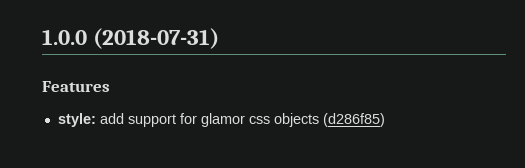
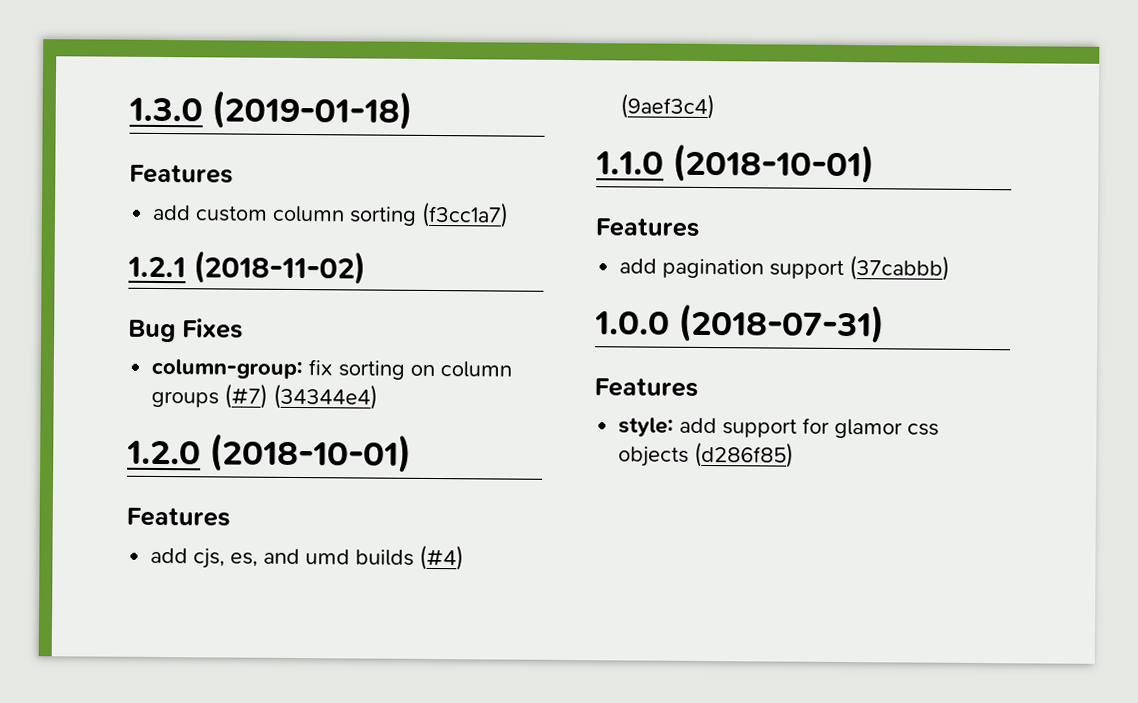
+ 1.3.0 (2019-01-18)
+ Features
+ add custom column sorting (f3cc1a7)
+ 1.2.1 (2018-11-02)
+ Bug Fixes
+ column-group: fix sorting on column groups (#7) (34344e4)
+ 1.2.0 (2018-10-01)
+ Features
+ add cjs, es, and umd builds (#4) (9aef3c4)
+ 1.1.0 (2018-10-01)
+ Features
+ add pagination support (37cabbb)

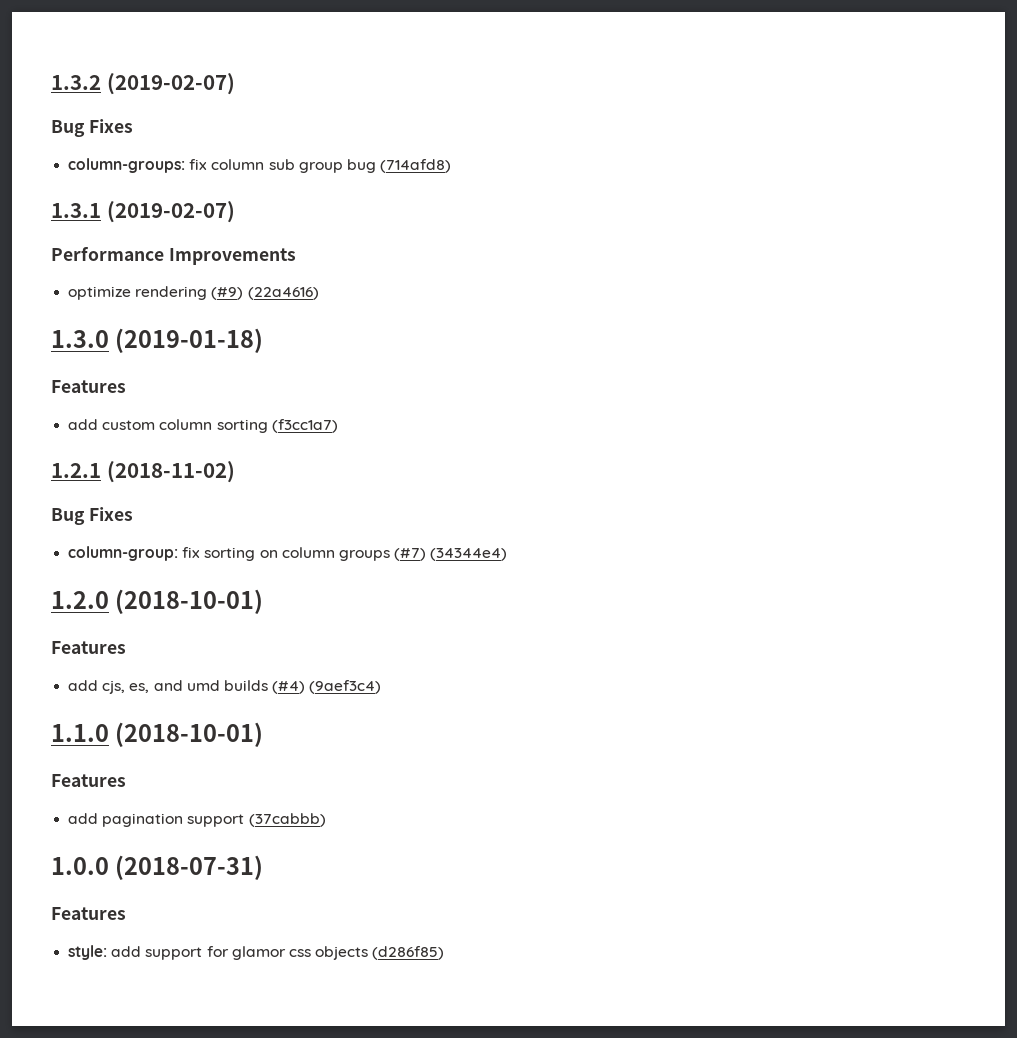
+ 1.3.2 (2019-02-07)
+ Bug Fixes
+ column-groups: fix column sub group bug (714afd8)
+ 1.3.1 (2019-02-07)
+ Performance Improvements
+ optimize rendering (#9) (22a4616)

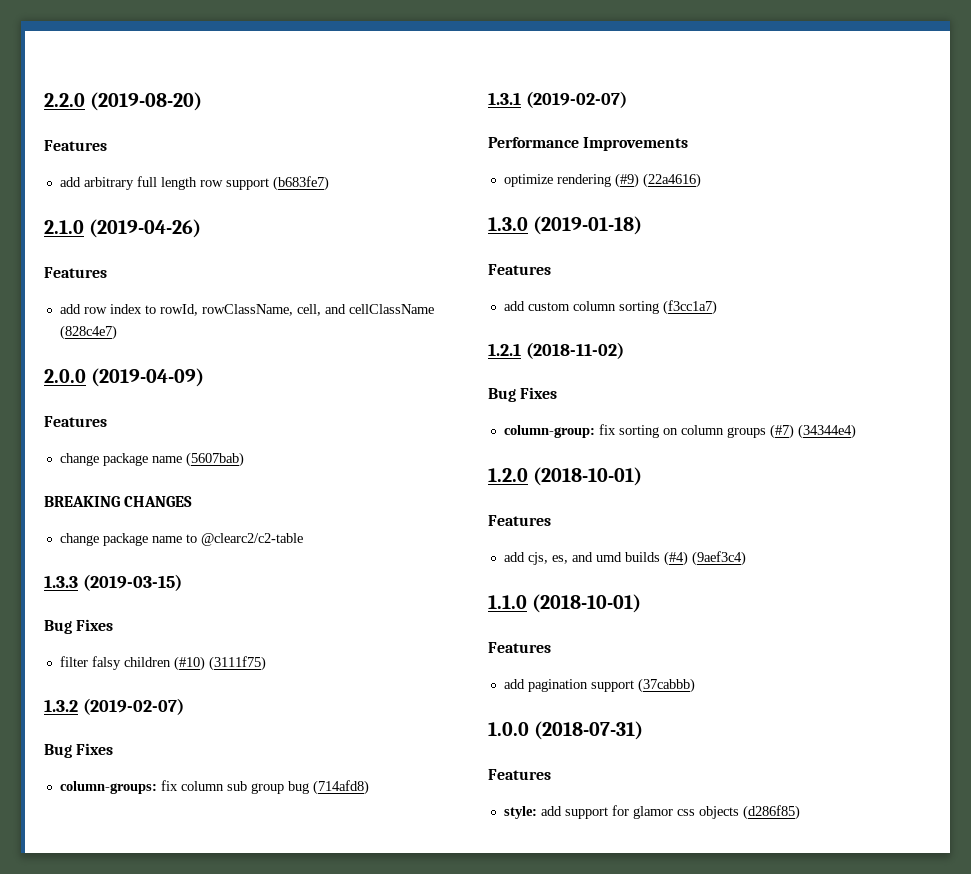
+ 2.2.0 (2019-08-20)
+ Features
+ add arbitrary full length row support (b683fe7)
+ 2.1.0 (2019-04-26)
+ Features
+ add row index to rowId, rowClassName, cell, and cellClassName (828c4e7)
+ 2.0.0 (2019-04-09)
+ Features
+ change package name (5607bab)
+ BREAKING CHANGES
+ change package name to @clearc2/c2-table
+ 1.3.3 (2019-03-15)
+ Bug Fixes
+ filter falsy children (#10) (3111f75)

